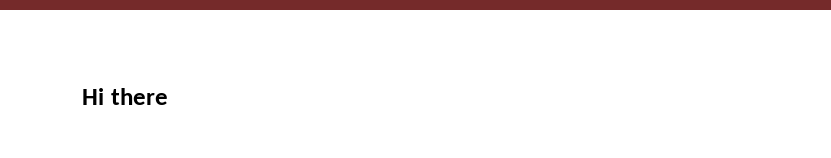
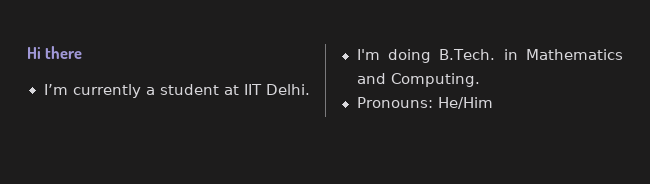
+ I’m currently a student at IIT Delhi.
+ I'm doing B.Tech. in Mathematics and Computing.
+ Pronouns: He/Him

